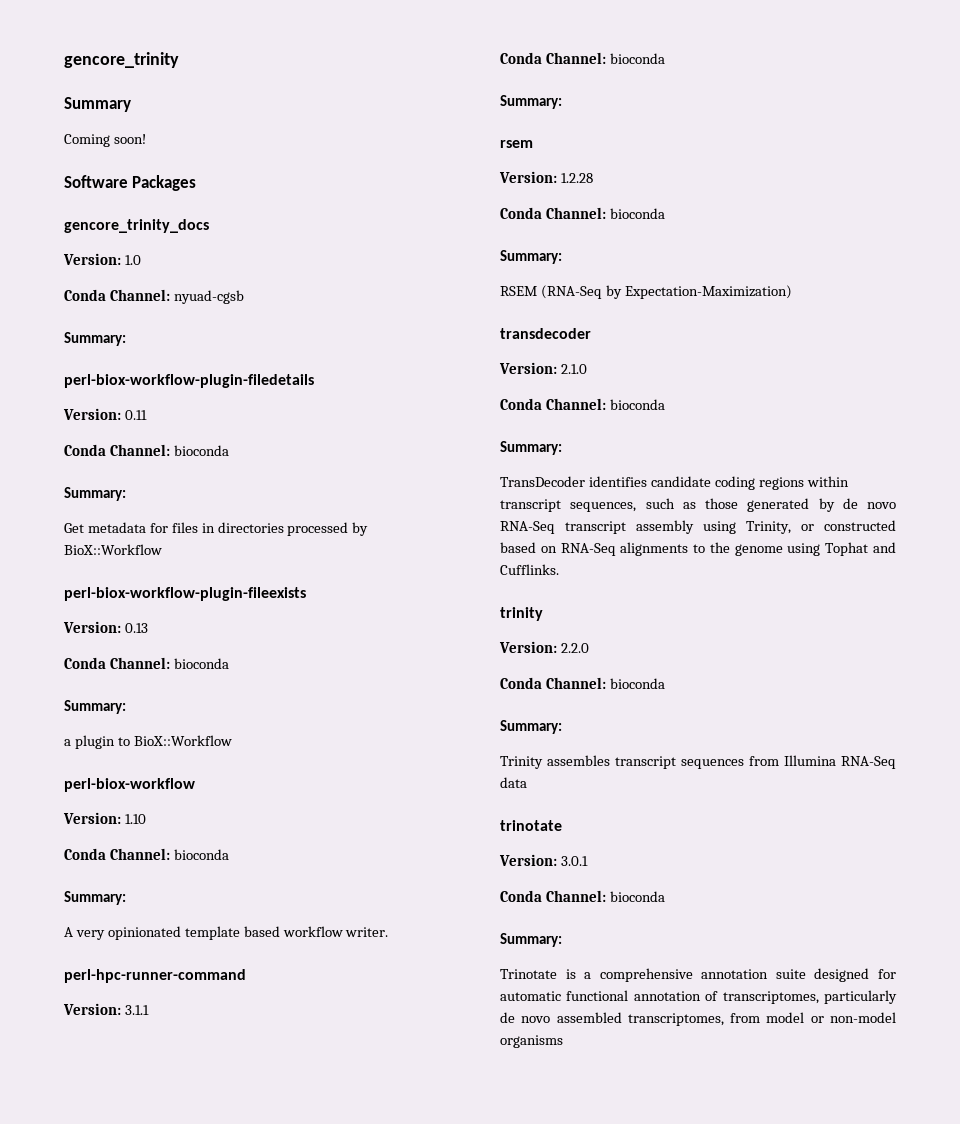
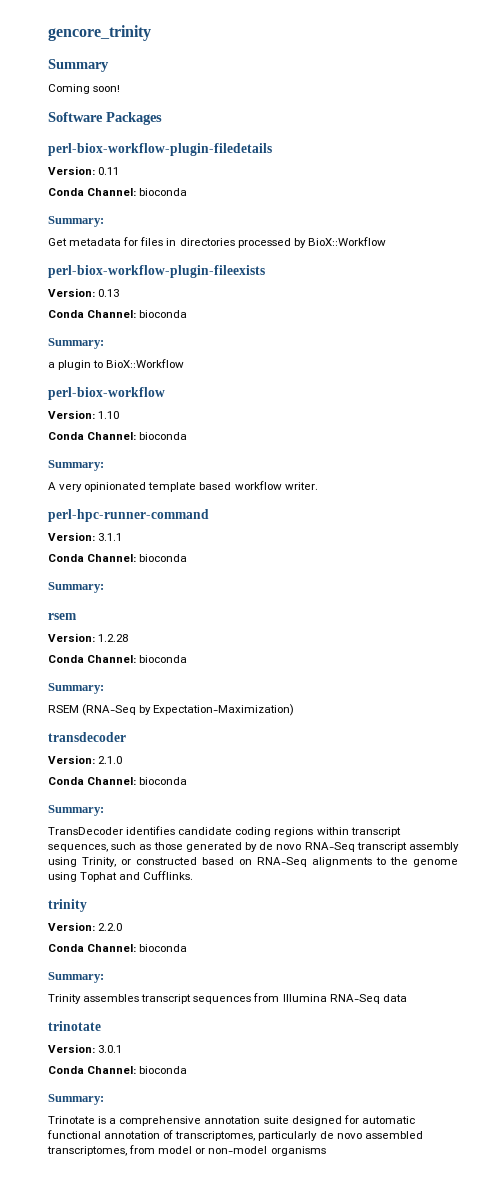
- gencore_trinity_docs
- Version: 1.0
- Conda Channel: nyuad-cgsb
- Summary:

